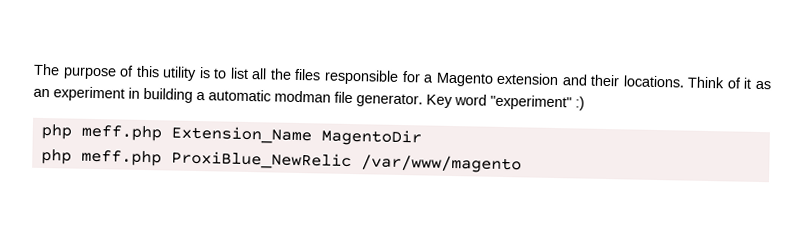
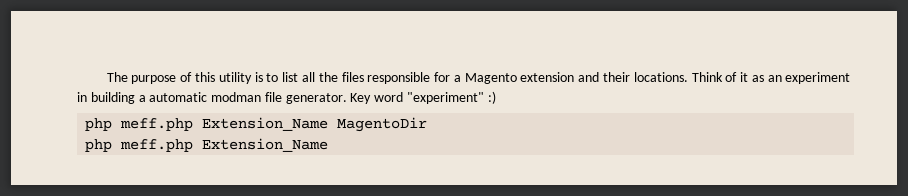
  php meff.php Extension_Name MagentoDir
- php meff.php ProxiBlue_NewRelic /var/www/magento
+ php meff.php Extension_Name

